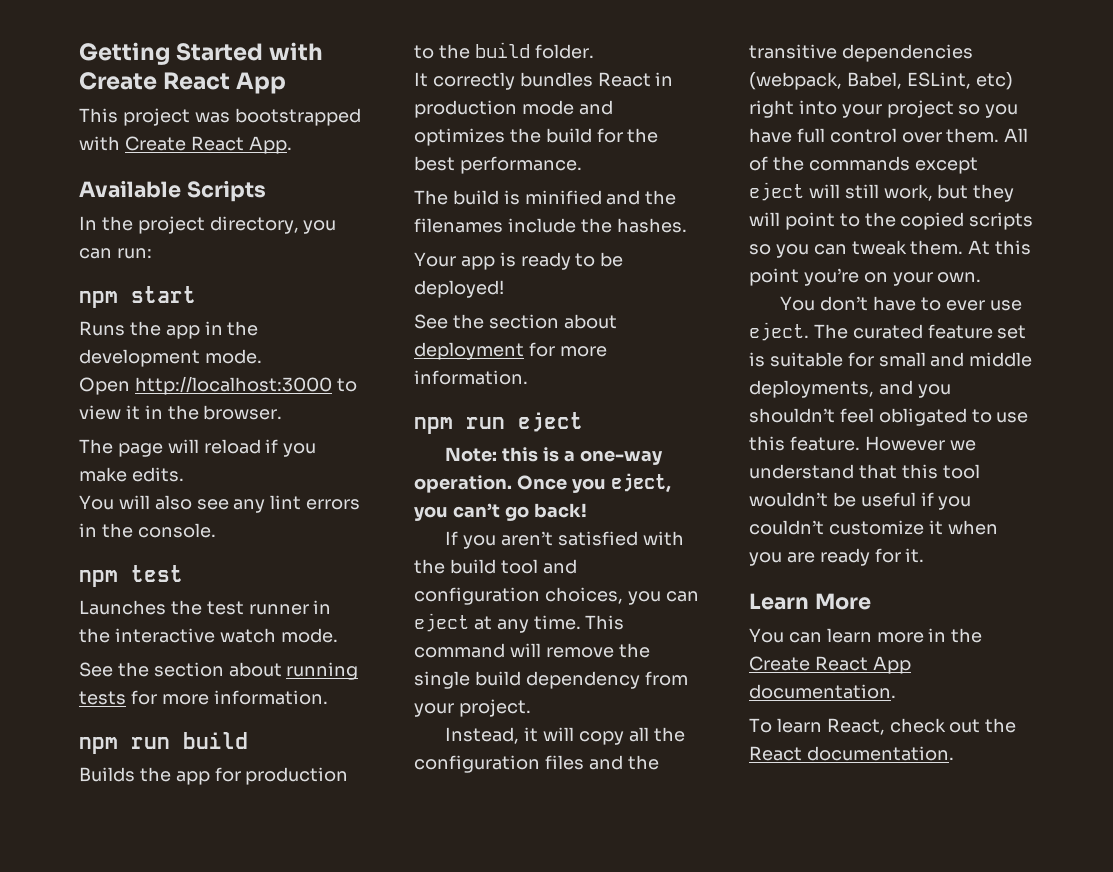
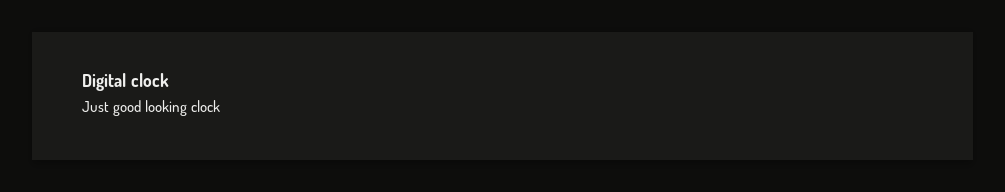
- Getting Started with Create React App
- This project was bootstrapped with Create React App.
- Available Scripts
- In the project directory, you can run:
- npm start
- Runs the app in the development mode.
- Open http://localhost:3000 to view it in the browser.
- The page will reload if you make edits.
- You will also see any lint errors in the console.
- npm test
- Launches the test runner in the interactive watch mode.
- See the section about running tests for more information.
- npm run build
- Builds the app for production to the build folder.
- It correctly bundles React in production mode and optimizes the build for the best performance.
- The build is minified and the filenames include the hashes.
- Your app is ready to be deployed!
- See the section about deployment for more information.
- npm run eject
- Note: this is a one-way operation. Once you eject, you can’t go back!
- If you aren’t satisfied with the build tool and configuration choices, you can eject at any time. This command will remove the single build dependency from your project.
- Instead, it will copy all the configuration files and the transitive dependencies (webpack, Babel, ESLint, etc) right into your project so you have full control over them. All of the commands except eject will still work, but they will point to the copied scripts so you can tweak them. At this point you’re on your own.
- You don’t have to ever use eject. The curated feature set is suitable for small and middle deployments, and you shouldn’t feel obligated to use this feature. However we understand that this tool wouldn’t be useful if you couldn’t customize it when you are ready for it.
- Learn More
- You can learn more in the Create React App documentation.
- To learn React, check out the React documentation.
+ Digital clock
+ Just good looking clock

